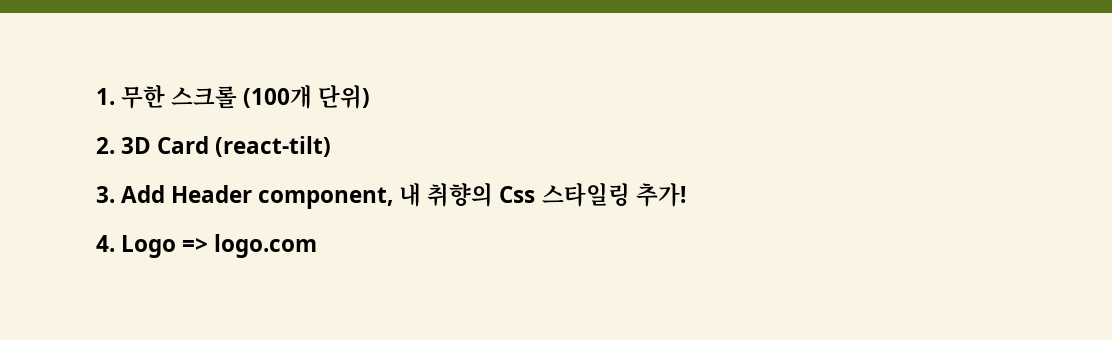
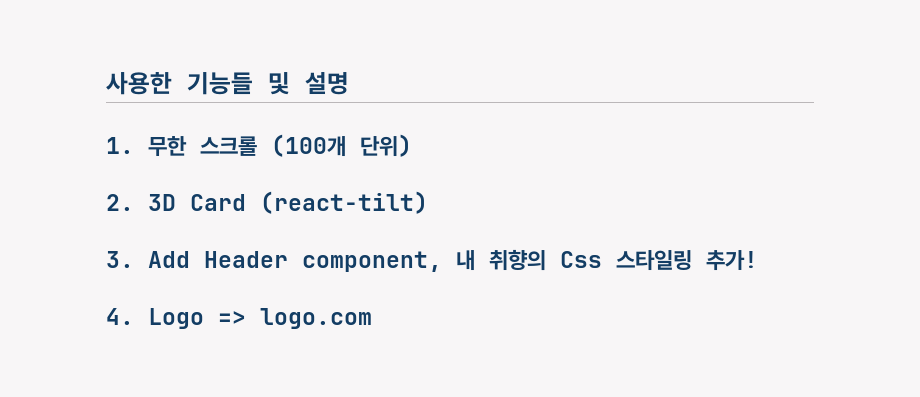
+ 사용한 기능들 및 설명

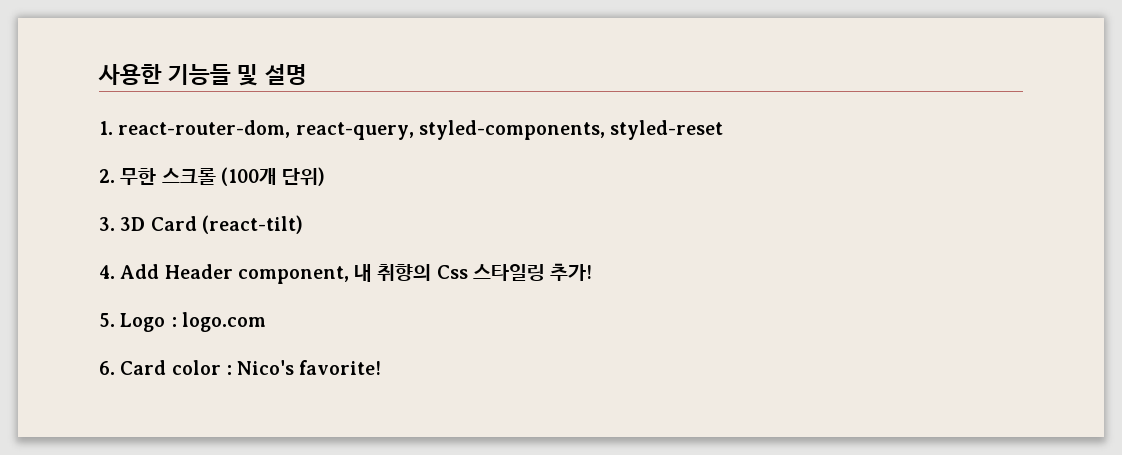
- 1. 무한 스크롤 (100개 단위)
+ 1. react-router-dom, react-query, styled-components, styled-reset
+ 2. 무한 스크롤 (100개 단위)
- 2. 3D Card (react-tilt)
+ 3. 3D Card (react-tilt)
- 3. Add Header component, 내 취향의 Css 스타일링 추가!
+ 4. Add Header component, 내 취향의 Css 스타일링 추가!
- 4. Logo => logo.com
+ 5. Logo : logo.com
+ 6. Card color : Nico's favorite!

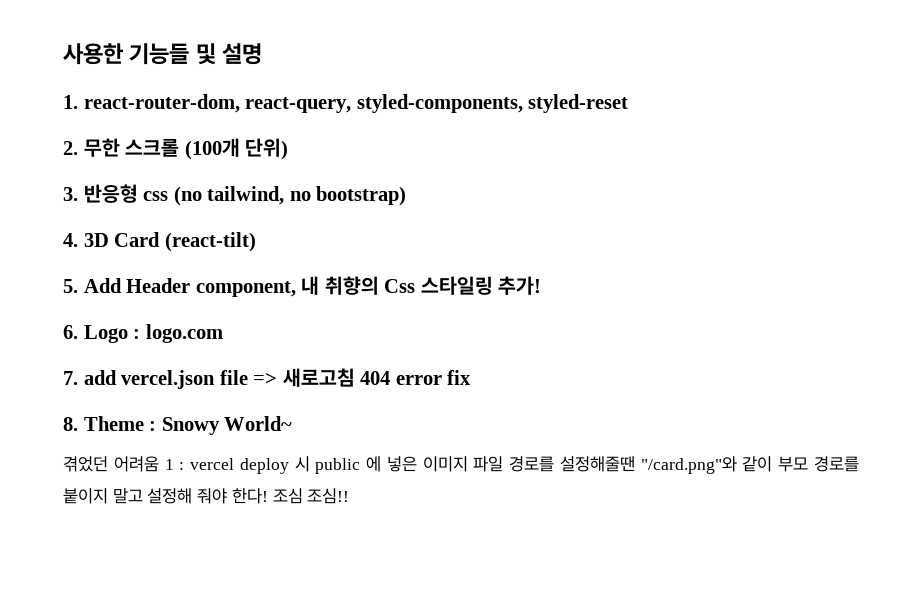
- 3. 3D Card (react-tilt)
+ 3. 반응형 css (no tailwind, no bootstrap)
+ 4. 3D Card (react-tilt)
- 4. Add Header component, 내 취향의 Css 스타일링 추가!
+ 5. Add Header component, 내 취향의 Css 스타일링 추가!
- 5. Logo : logo.com
+ 6. Logo : logo.com
- 6. Card color : Nico's favorite!
+ 7. add vercel.json file => 새로고침 404 error fix
+ 8. Theme : Snowy World~
+ 겪었던 어려움 1 : vercel deploy 시 public 에 넣은 이미지 파일 경로를 설정해줄땐 "/card.png"와 같이 부모 경로를 붙이지 말고 설정해 줘야 한다! 조심 조심!!

